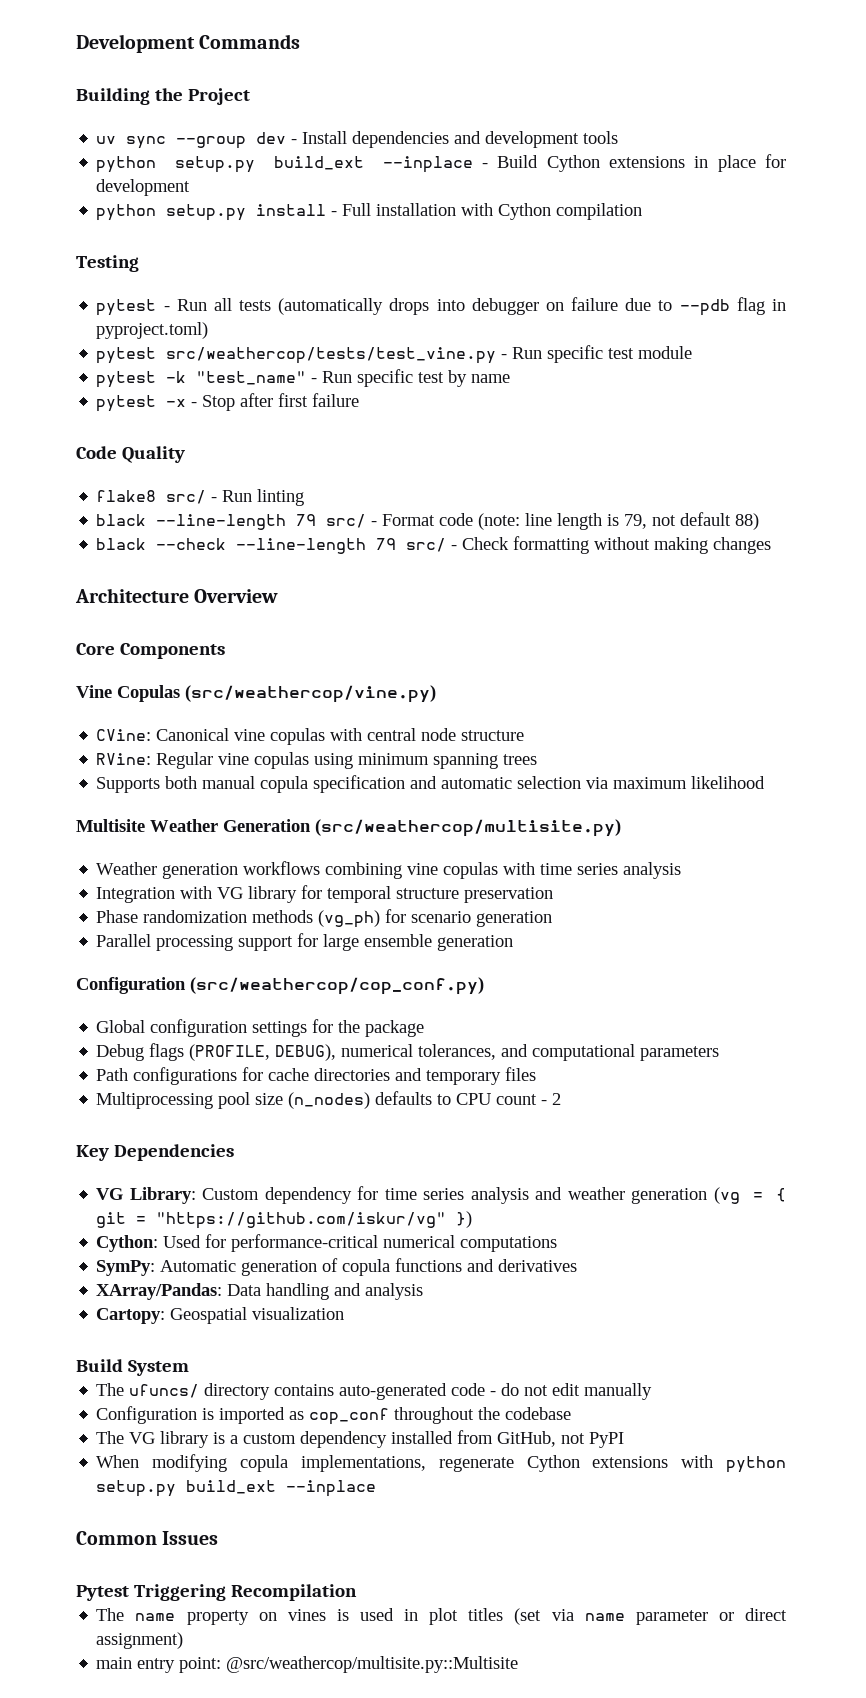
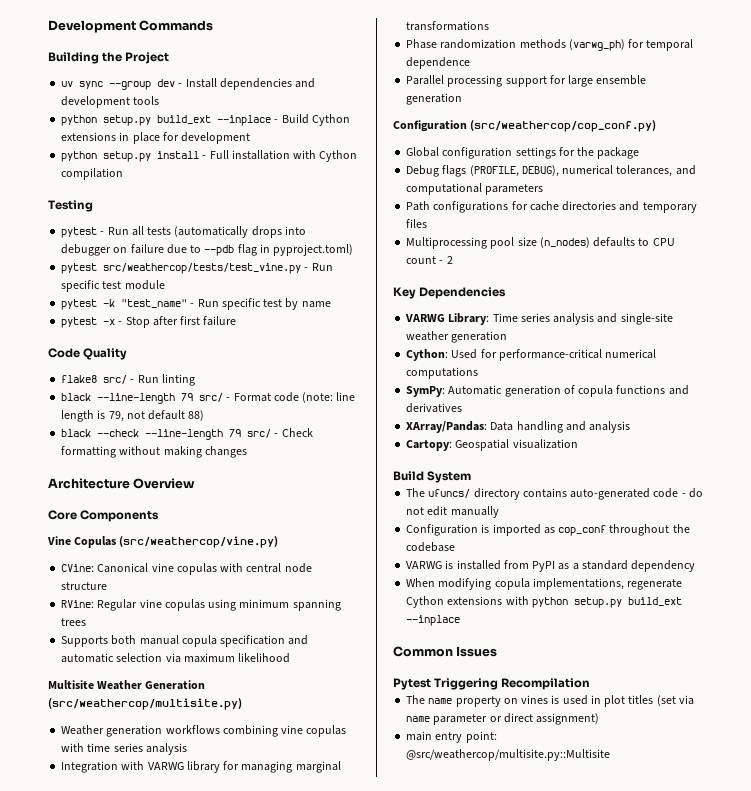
- Integration with VG library for temporal structure preservation
+ Integration with VARWG library for managing marginal transformations
- Phase randomization methods (vg_ph) for scenario generation
+ Phase randomization methods (varwg_ph) for temporal dependence
- VG Library: Custom dependency for time series analysis and weather generation (vg = { git = "https://github.com/iskur/vg" })
+ VARWG Library: Time series analysis and single-site weather generation
- The VG library is a custom dependency installed from GitHub, not PyPI
+ VARWG is installed from PyPI as a standard dependency

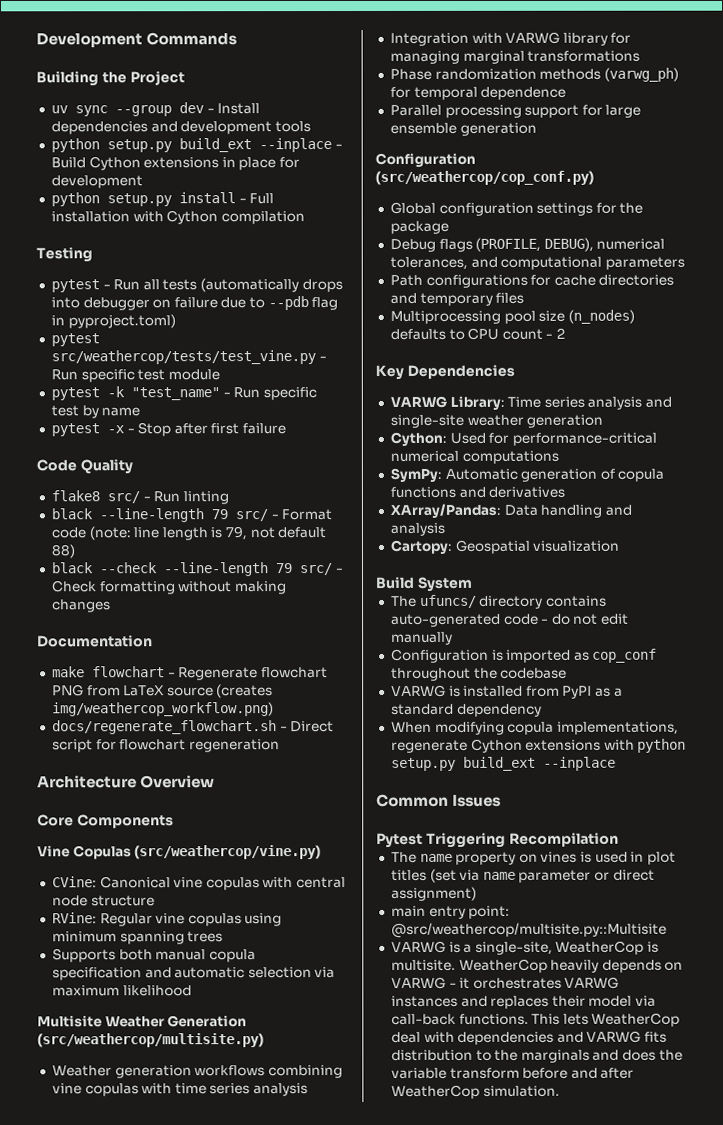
+ Documentation
+ make flowchart - Regenerate flowchart PNG from LaTeX source (creates img/weathercop_workflow.png)
+ docs/regenerate_flowchart.sh - Direct script for flowchart regeneration
+ VARWG is a single-site, WeatherCop is multisite. WeatherCop heavily depends on VARWG - it orchestrates VARWG instances and replaces their model via call-back functions. This lets WeatherCop deal with dependencies and VARWG fits distribution to the marginals and does the variable transform before and after WeatherCop simulation.

